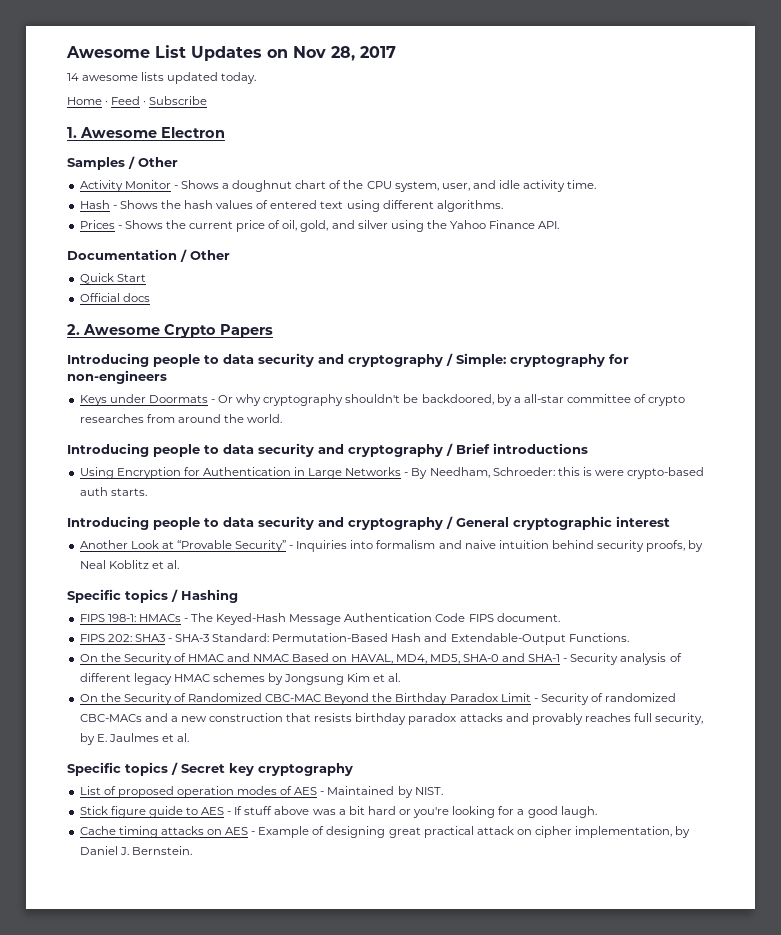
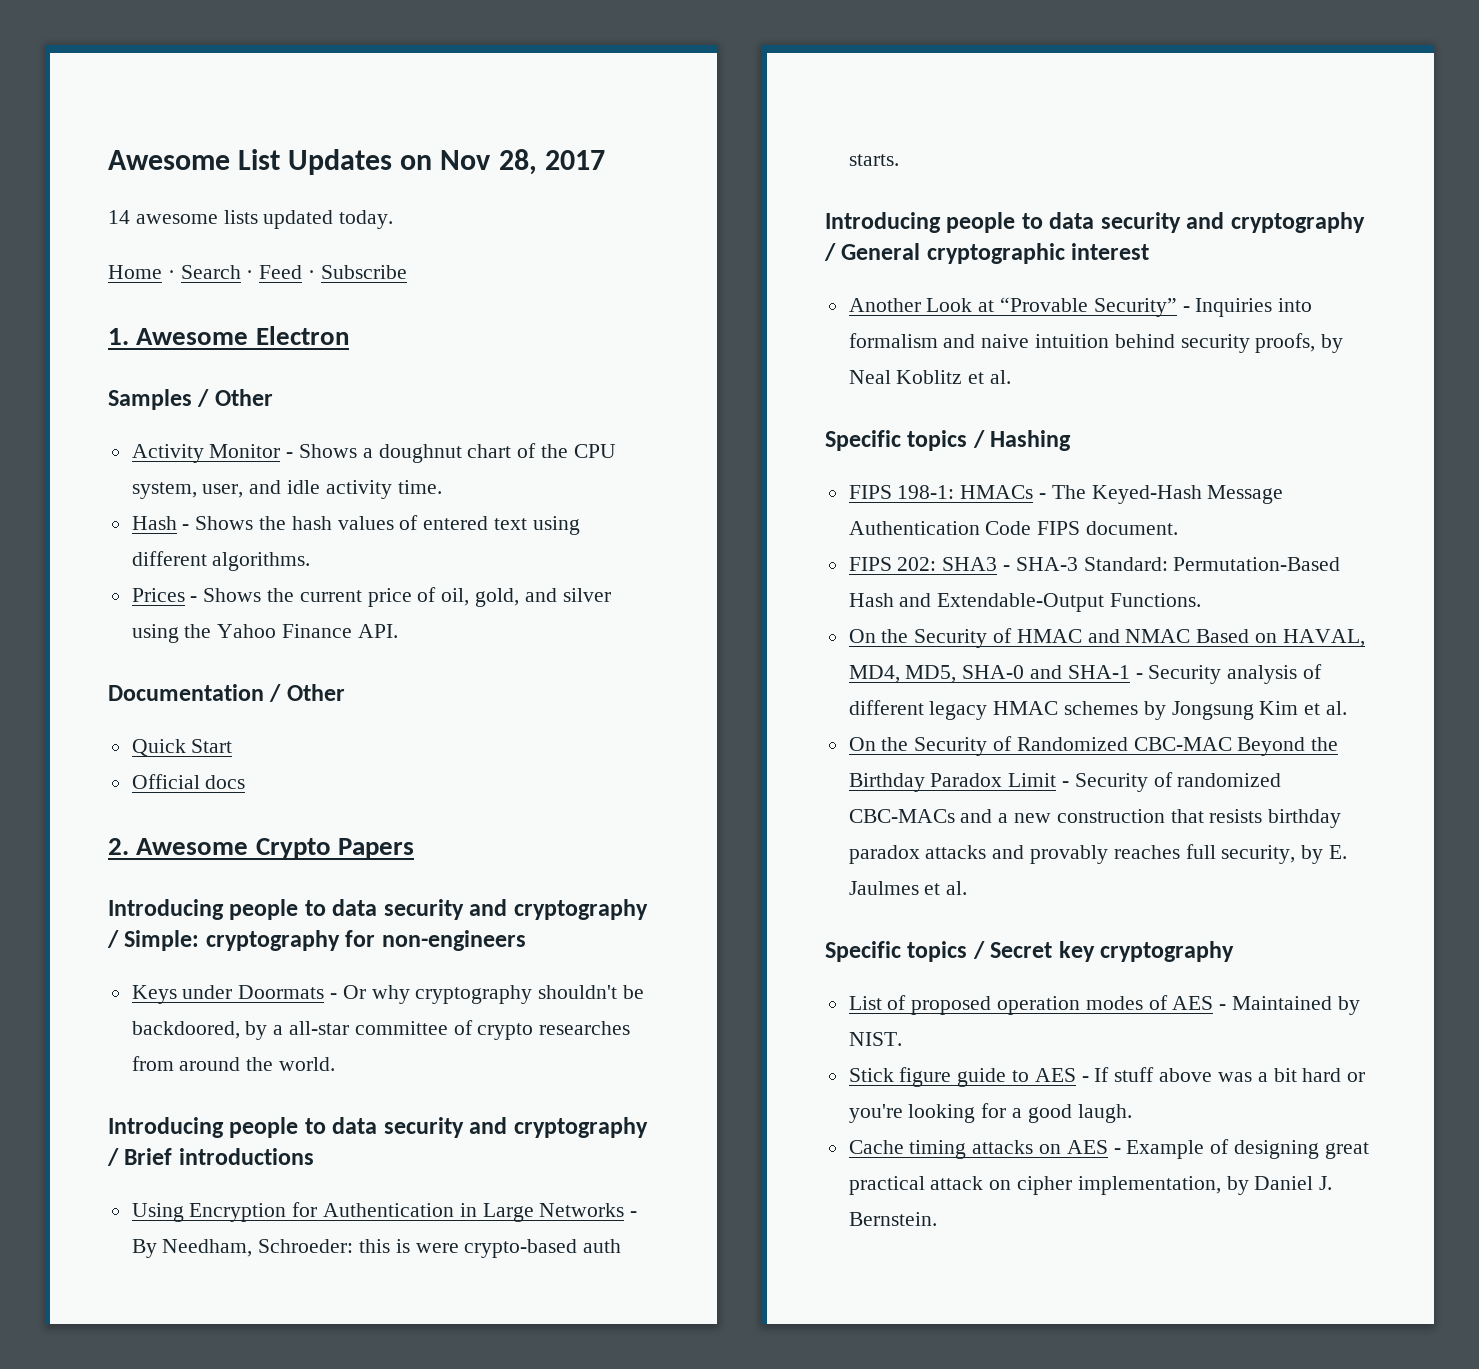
- Home · Feed · Subscribe
+ Home · Search · Feed · Subscribe

